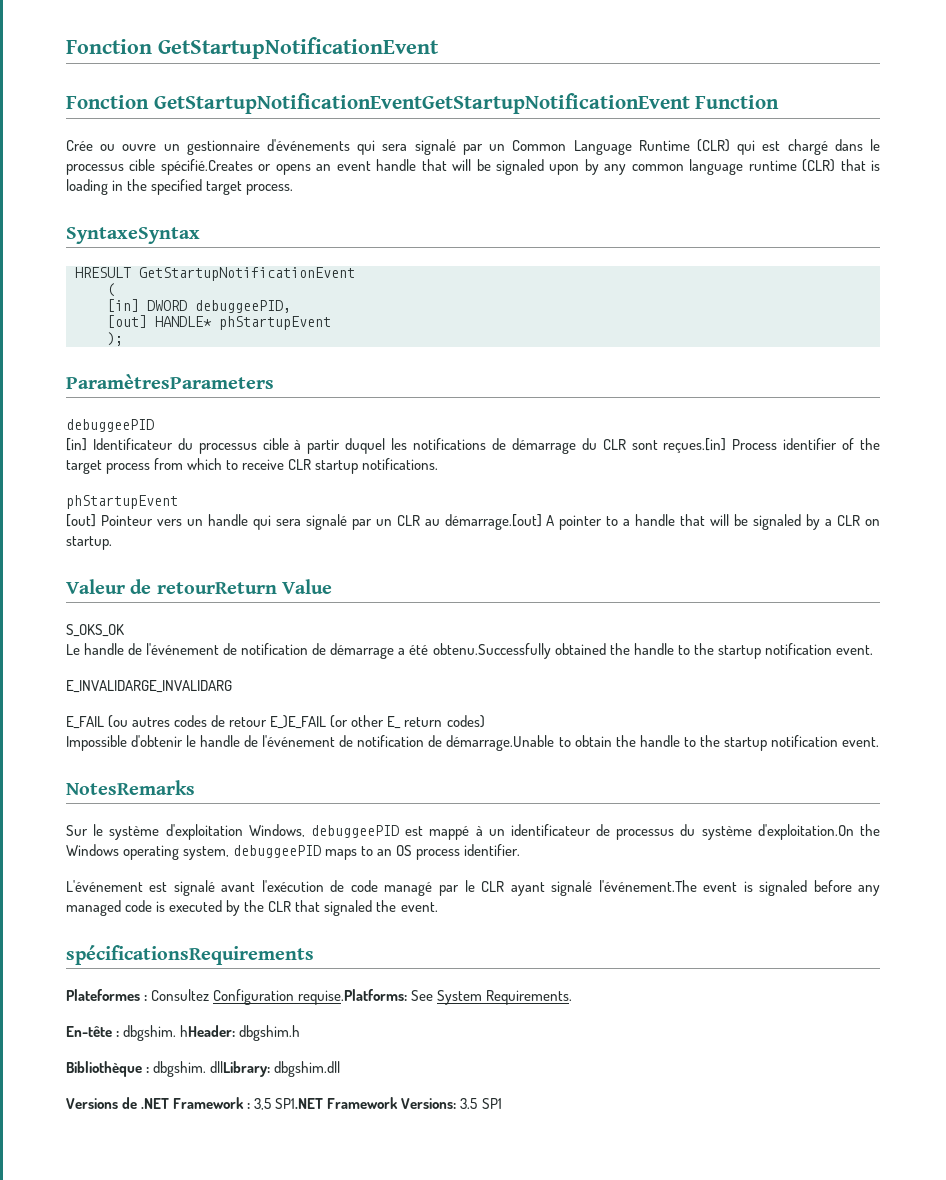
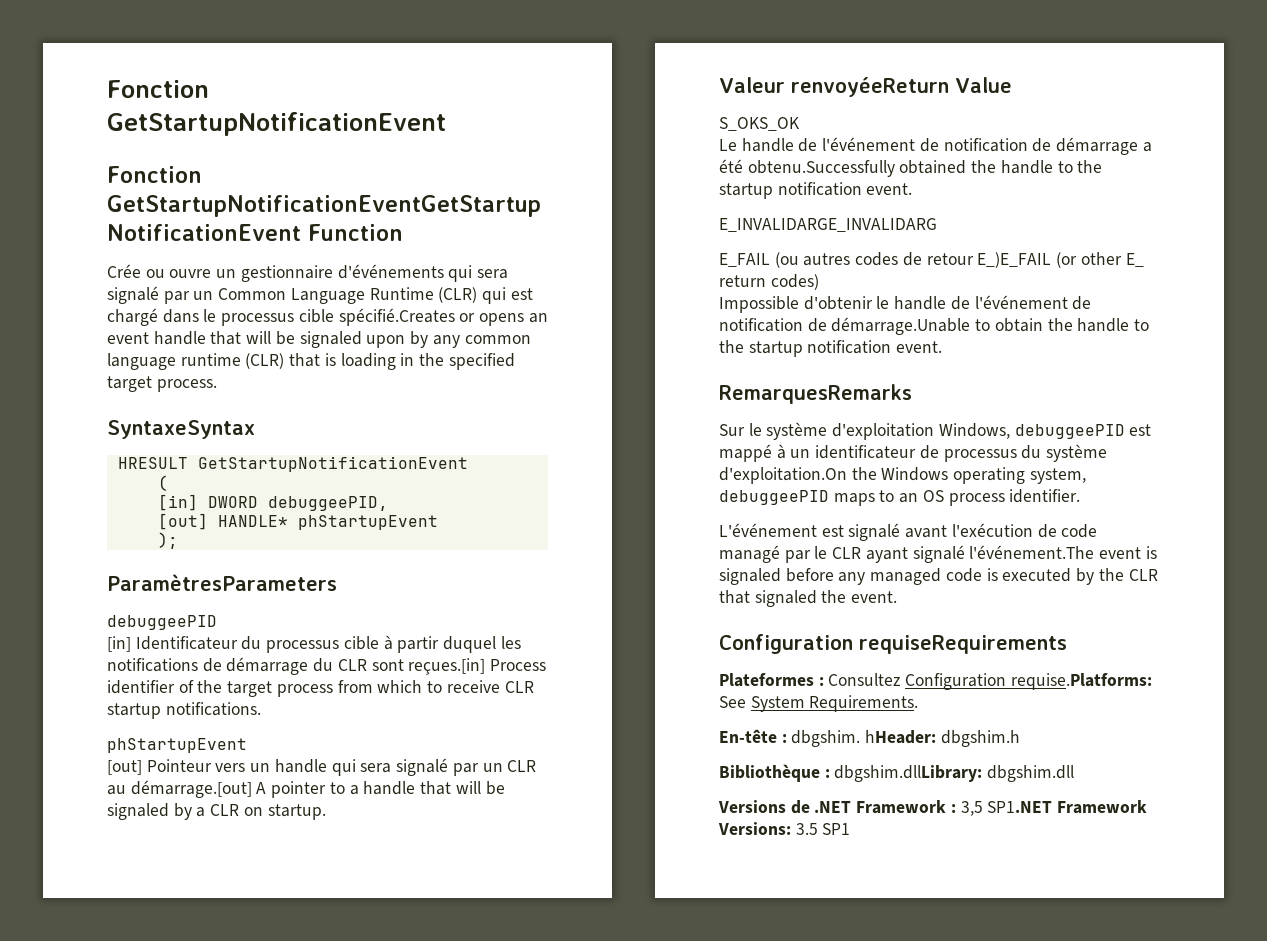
- Valeur de retourReturn Value
+ Valeur renvoyéeReturn Value
- NotesRemarks
+ RemarquesRemarks
- spécificationsRequirements
+ Configuration requiseRequirements
- Bibliothèque : dbgshim. dllLibrary: dbgshim.dll
+ Bibliothèque : dbgshim.dllLibrary: dbgshim.dll

